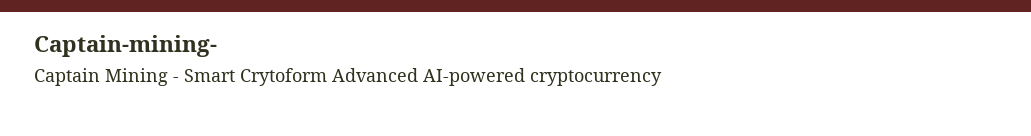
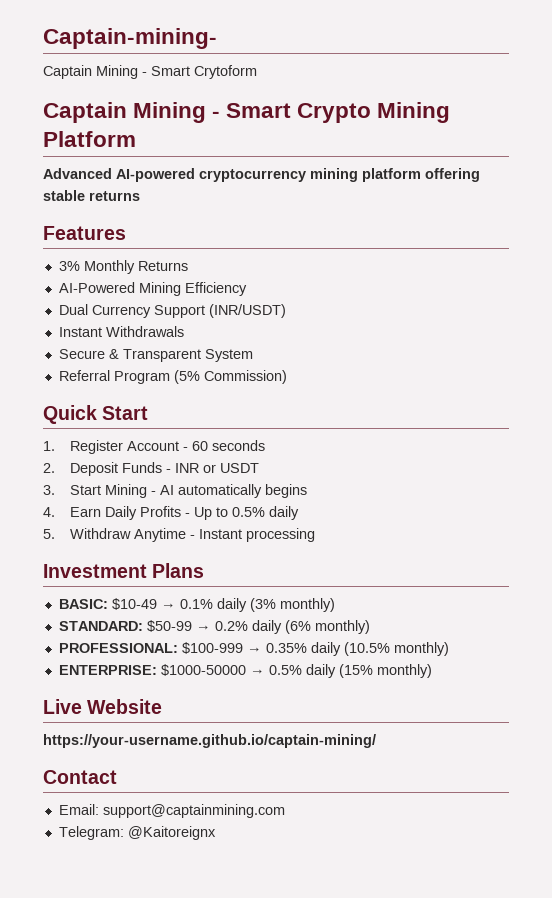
- Captain Mining - Smart Crytoform Advanced AI-powered cryptocurrency
+ Captain Mining - Smart Crytoform
+ Captain Mining - Smart Crypto Mining Platform
+ Advanced AI-powered cryptocurrency mining platform offering stable returns
+ Features
+ 3% Monthly Returns
+ AI-Powered Mining Efficiency
+ Dual Currency Support (INR/USDT)
+ Instant Withdrawals
+ Secure & Transparent System
+ Referral Program (5% Commission)
+ Quick Start
+ 1. Register Account - 60 seconds
+ 2. Deposit Funds - INR or USDT
+ 3. Start Mining - AI automatically begins
+ 4. Earn Daily Profits - Up to 0.5% daily
+ 5. Withdraw Anytime - Instant processing
+ Investment Plans
+ BASIC: $10-49 → 0.1% daily (3% monthly)
+ STANDARD: $50-99 → 0.2% daily (6% monthly)
+ PROFESSIONAL: $100-999 → 0.35% daily (10.5% monthly)
+ ENTERPRISE: $1000-50000 → 0.5% daily (15% monthly)
+ Live Website
+ https://your-username.github.io/captain-mining/
+ Contact
+ Email: support@captainmining.com
+ Telegram: @Kaitoreignx

